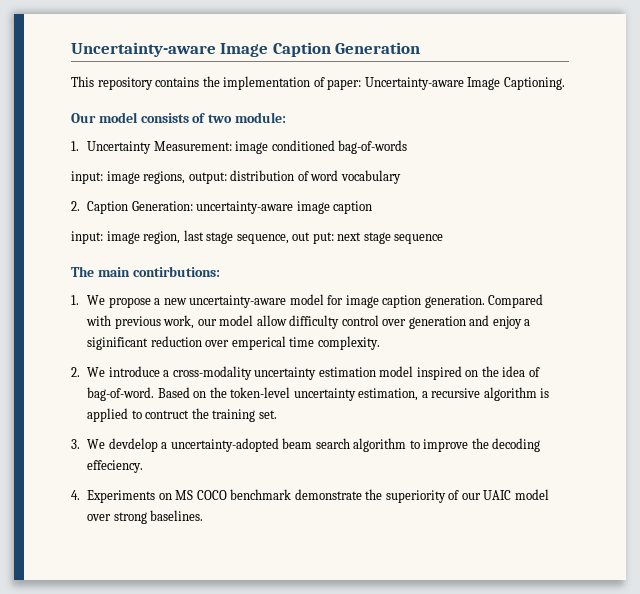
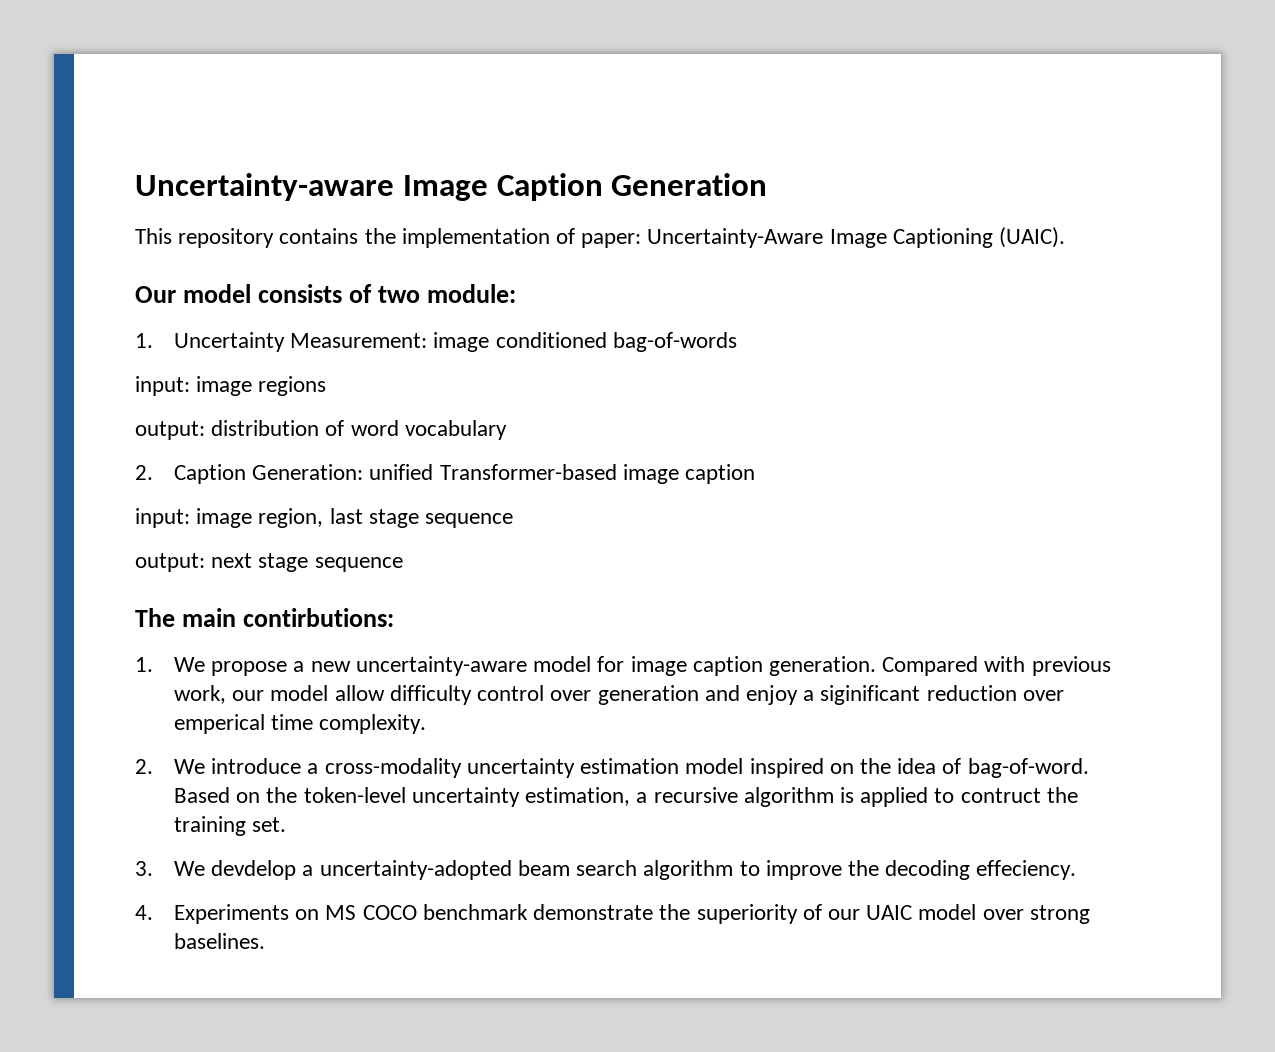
- This repository contains the implementation of paper: Uncertainty-aware Image Captioning.
+ This repository contains the implementation of paper: Uncertainty-Aware Image Captioning (UAIC).
- input: image regions, output: distribution of word vocabulary
+ input: image regions
+ output: distribution of word vocabulary
- 2. Caption Generation: uncertainty-aware image caption
+ 2. Caption Generation: unified Transformer-based image caption
- input: image region, last stage sequence, out put: next stage sequence
+ input: image region, last stage sequence
+ output: next stage sequence

